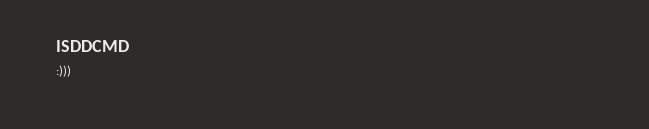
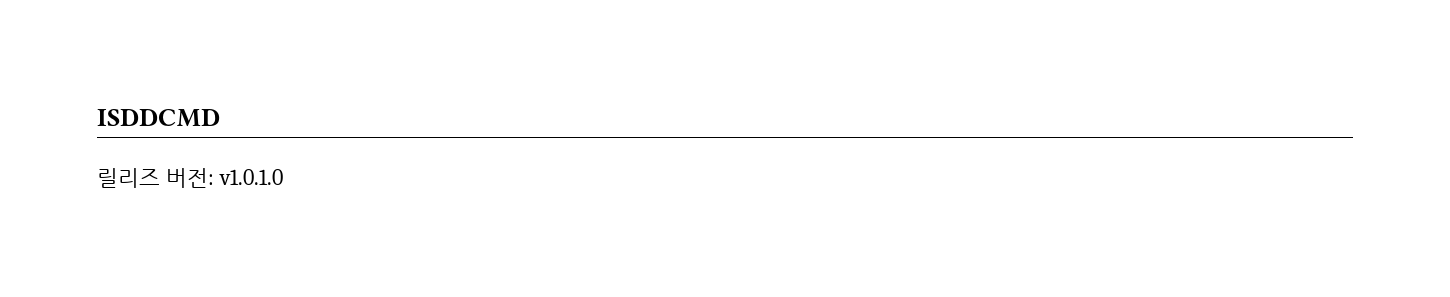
- :)))
+ 릴리즈 버전: v1.0.1.0

